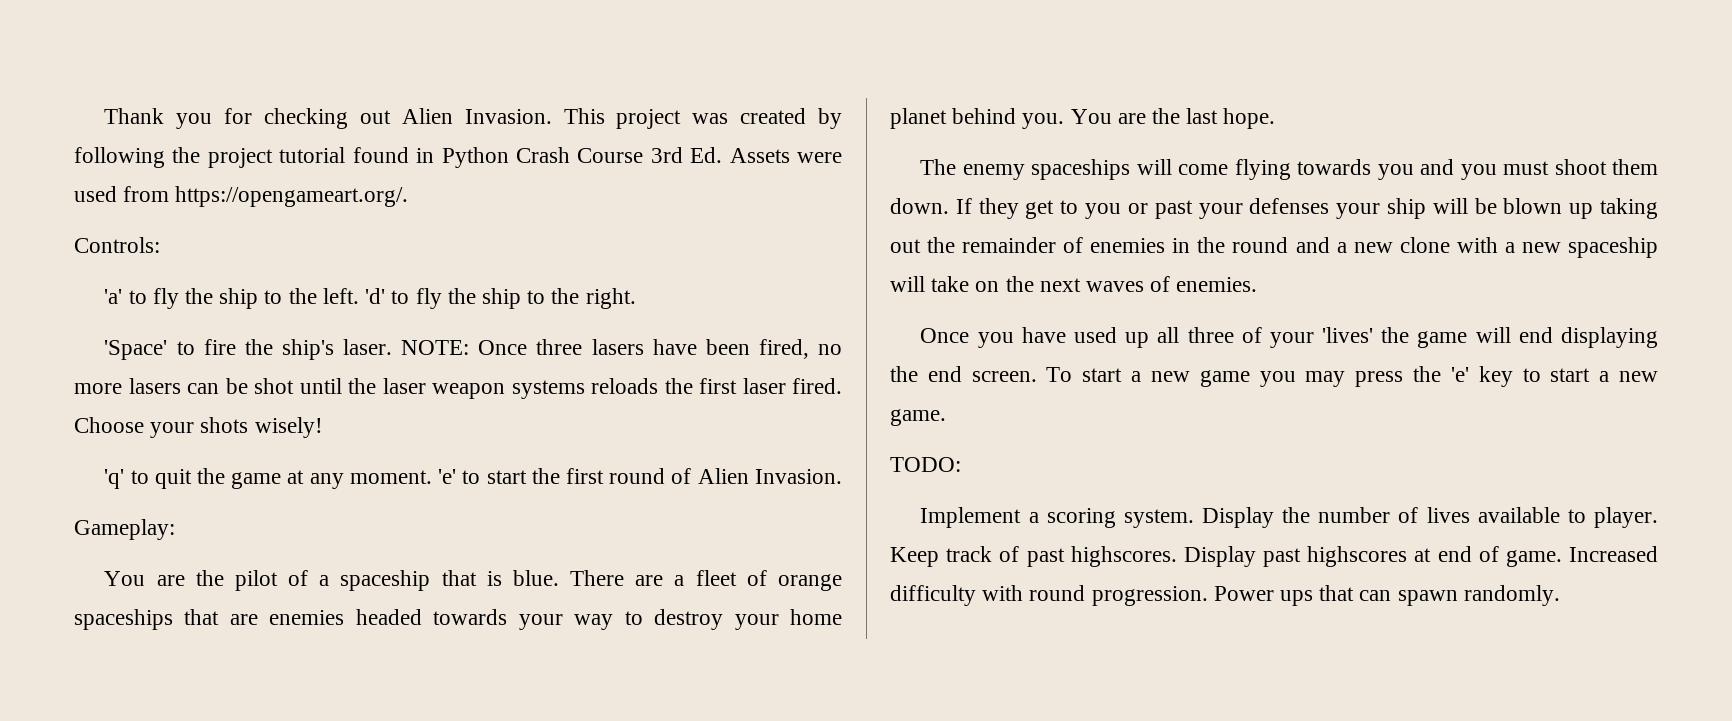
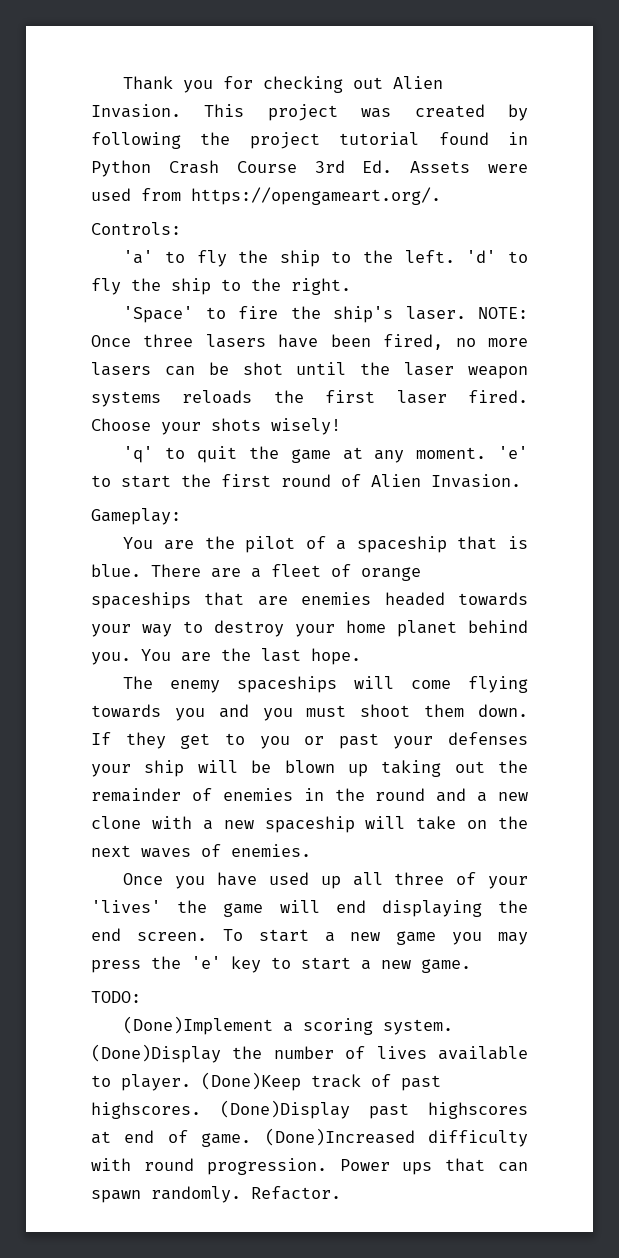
- Implement a scoring system.
+ (Done)Implement a scoring system.
- Display the number of lives available to player.
+ (Done)Display the number of lives available to player.
- Keep track of past highscores.
+ (Done)Keep track of past highscores.
- Display past highscores at end of game.
+ (Done)Display past highscores at end of game.
- Increased difficulty with round progression.
+ (Done)Increased difficulty with round progression.
+ Refactor.

